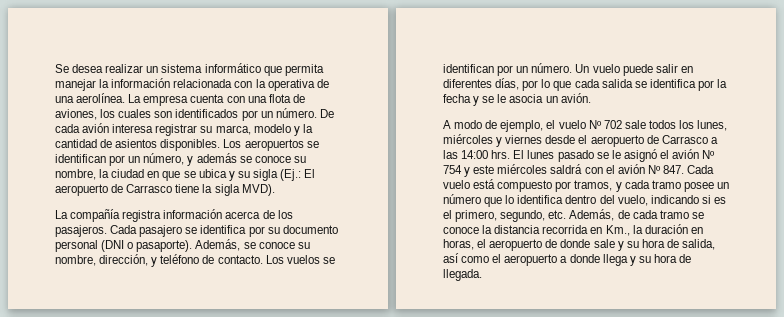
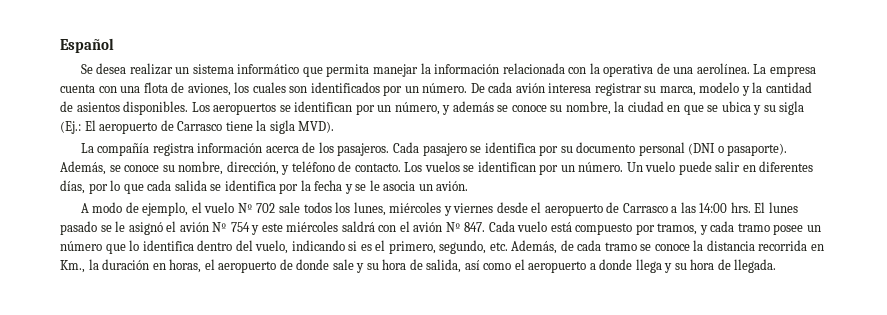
+ Español

